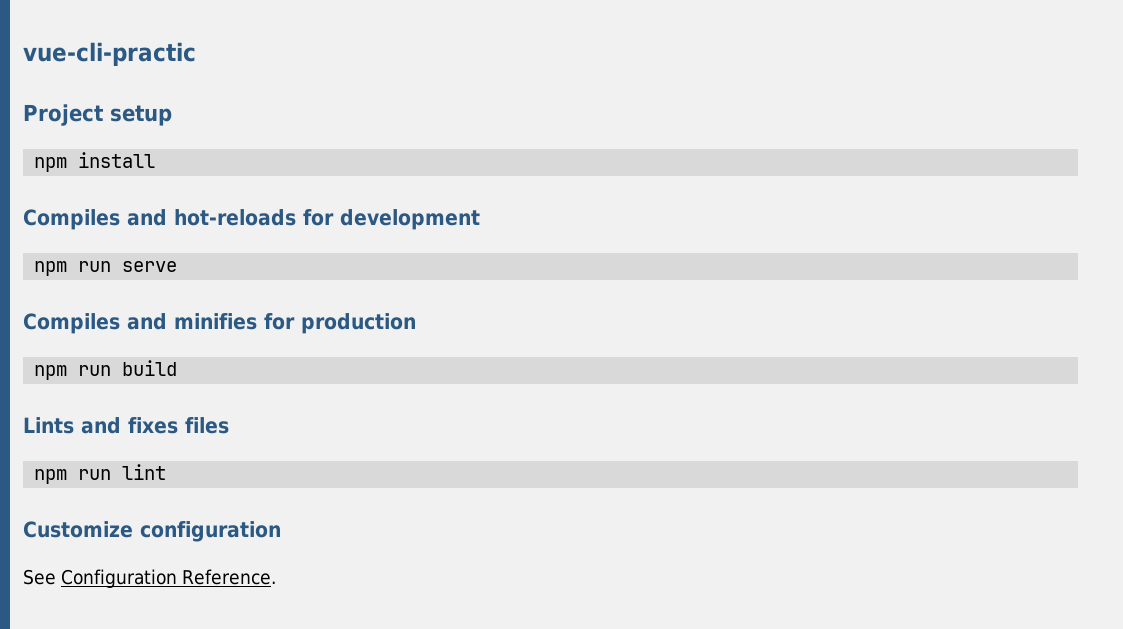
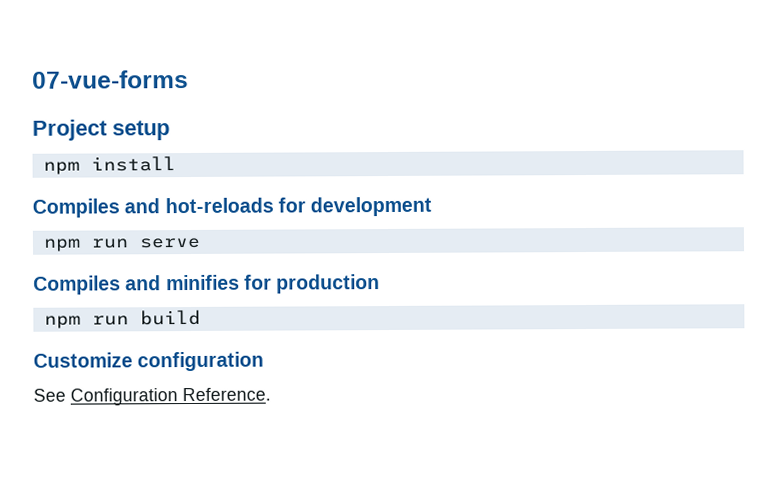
- vue-cli-practic
+ 07-vue-forms
- Lints and fixes files
- npm run lint

